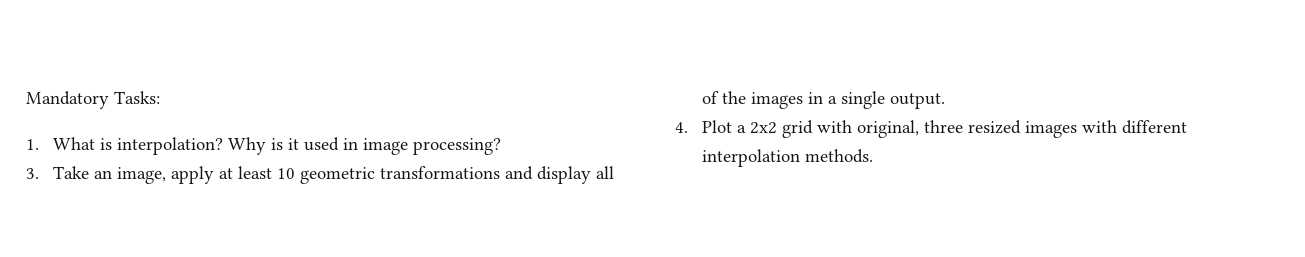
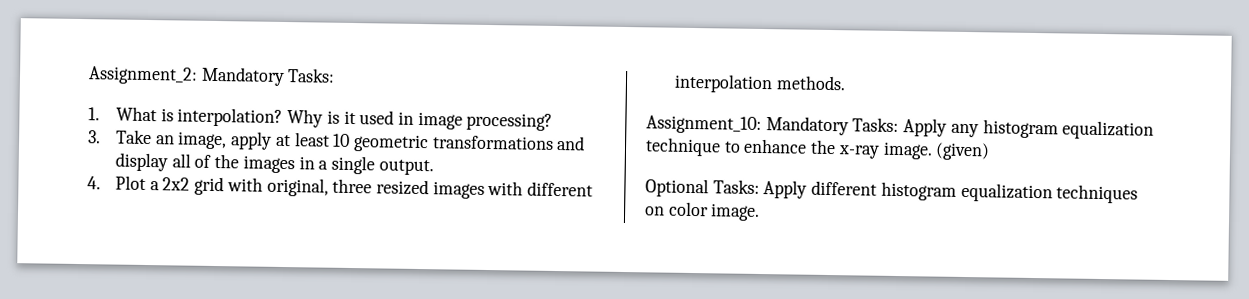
- Mandatory Tasks:
+ Assignment_2: Mandatory Tasks:
+ Assignment_10: Mandatory Tasks: Apply any histogram equalization technique to enhance the x-ray image. (given)
+ Optional Tasks: Apply different histogram equalization techniques on color image.

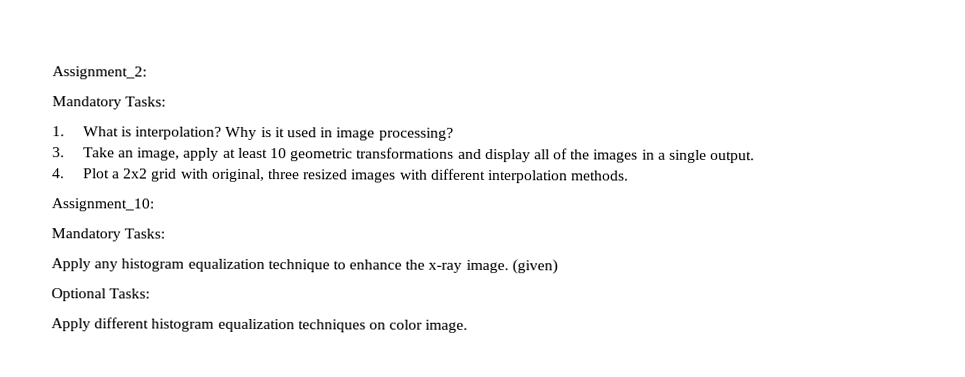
- Assignment_2: Mandatory Tasks:
+ Assignment_2:
+ Mandatory Tasks:
- Assignment_10: Mandatory Tasks: Apply any histogram equalization technique to enhance the x-ray image.
+ Assignment_10:
+ Mandatory Tasks:
+ Apply any histogram equalization technique to enhance the x-ray image.
- Optional Tasks: Apply different histogram equalization techniques on color image.
+ Optional Tasks:
+ Apply different histogram equalization techniques on color image.

